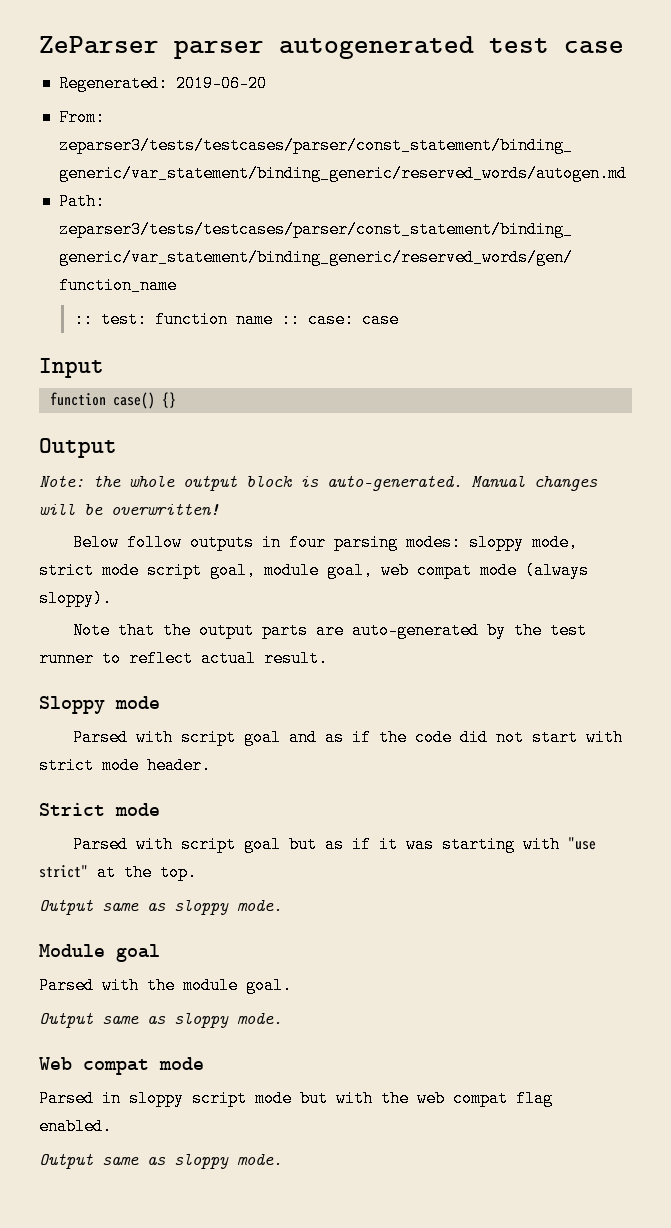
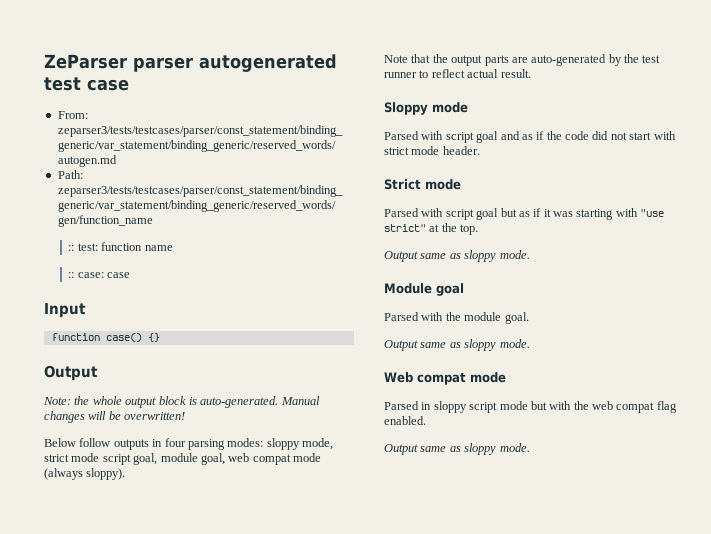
- Regenerated: 2019-06-20
- :: test: function name :: case: case
+ :: test: function name
+ :: case: case

